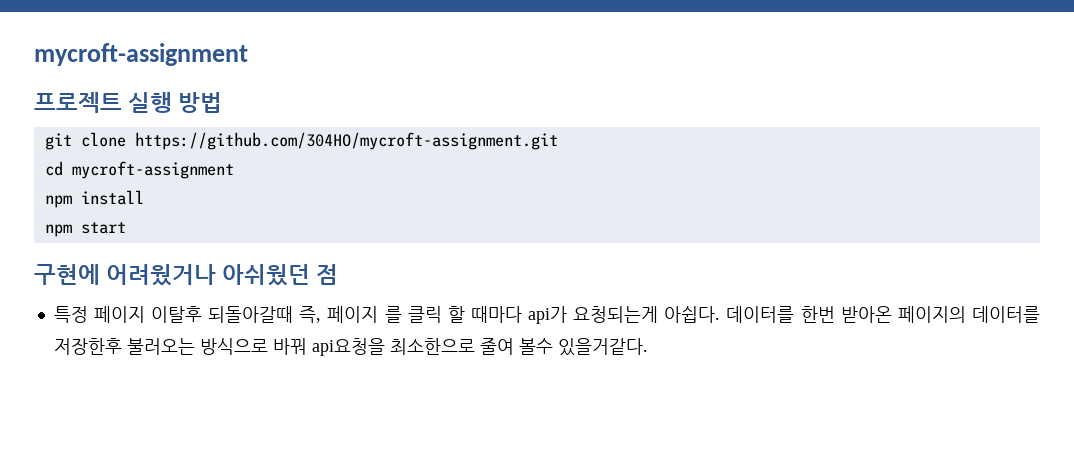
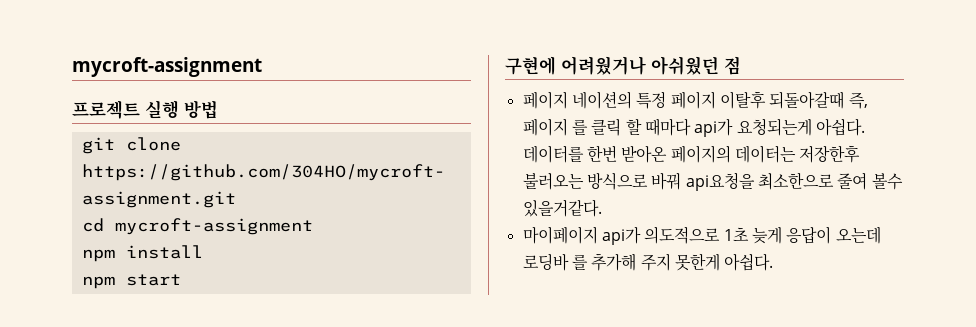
- 특정 페이지 이탈후 되돌아갈때 즉, 페이지 를 클릭 할 때마다 api가 요청되는게 아쉽다.
+ 페이지 네이션의 특정 페이지 이탈후 되돌아갈때 즉, 페이지 를 클릭 할 때마다 api가 요청되는게 아쉽다.
- 데이터를 한번 받아온 페이지의 데이터를 저장한후 불러오는 방식으로 바꿔 api요청을 최소한으로 줄여 볼수 있을거같다.
+ 데이터를 한번 받아온 페이지의 데이터는 저장한후 불러오는 방식으로 바꿔 api요청을 최소한으로 줄여 볼수 있을거같다.
+ 마이페이지 api가 의도적으로 1초 늦게 응답이 오는데 로딩바 를 추가해 주지 못한게 아쉽다.

